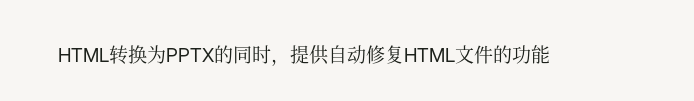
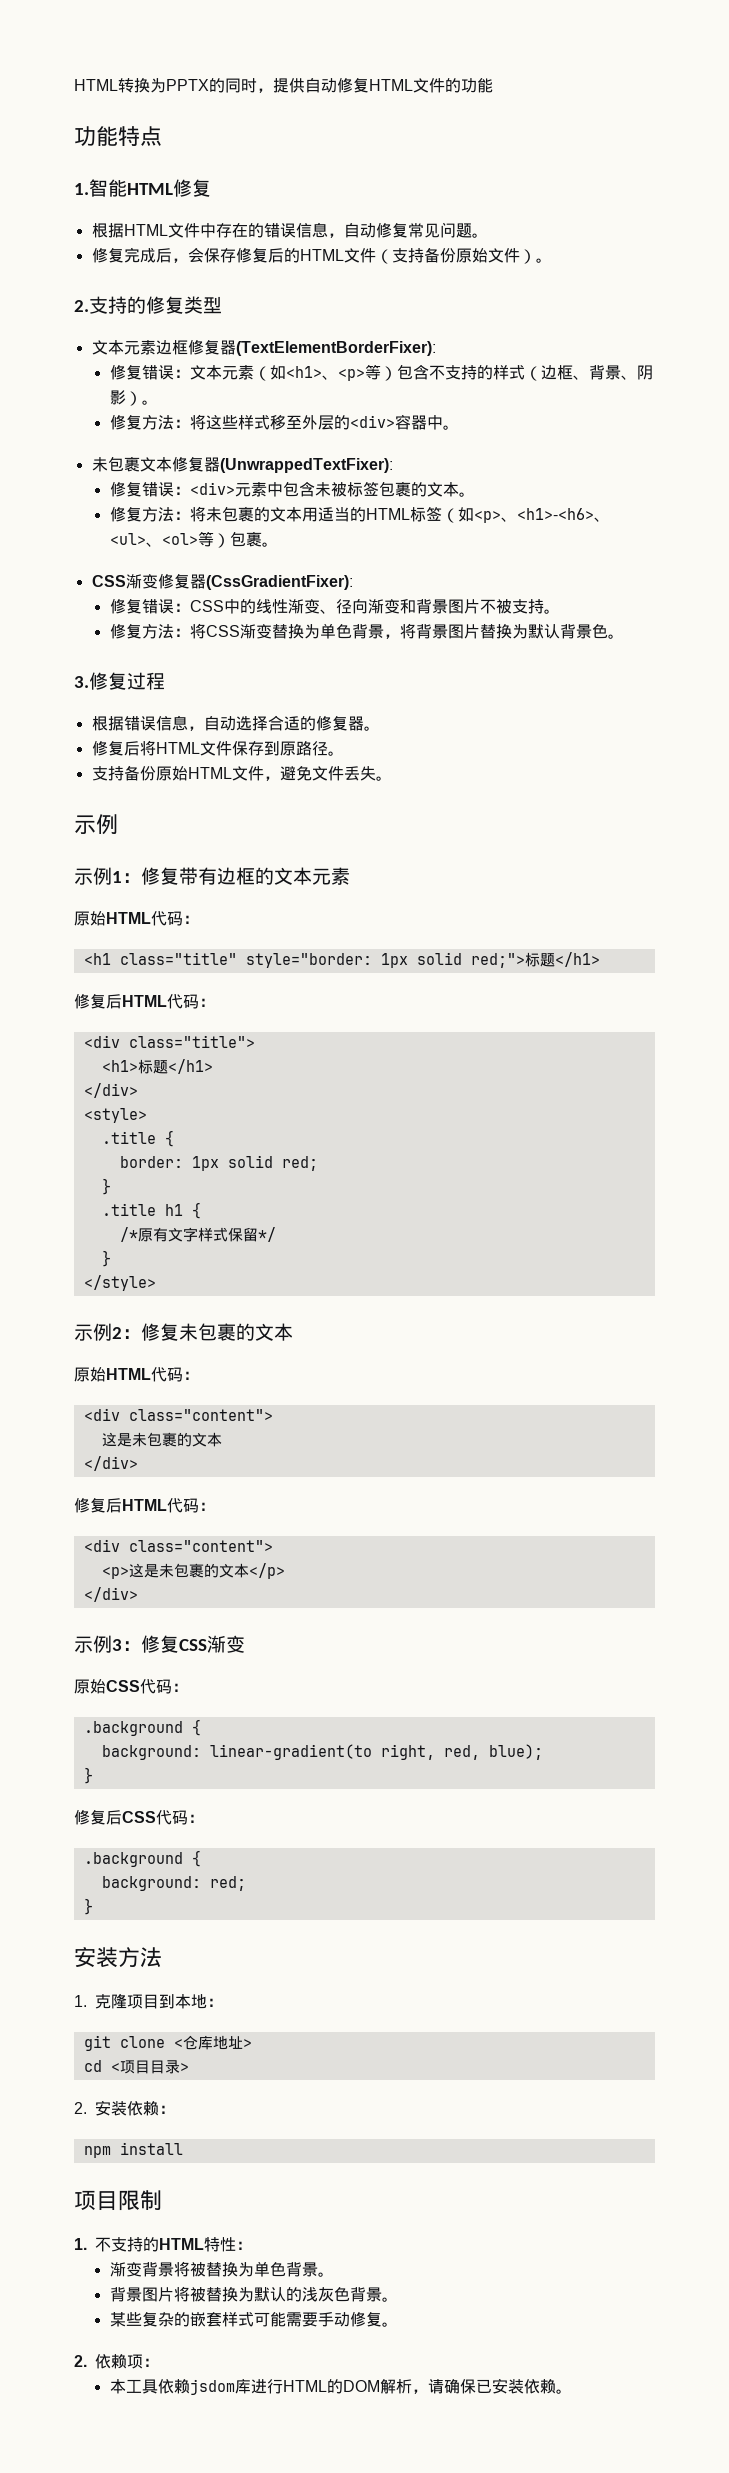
+ 功能特点
+ 1.智能HTML修复
+ 根据HTML文件中存在的错误信息，自动修复常见问题。
+ 修复完成后，会保存修复后的HTML文件（支持备份原始文件）。
+ 2.支持的修复类型
+ 文本元素边框修复器(TextElementBorderFixer):
+ 修复错误：文本元素（如<h1>、<p>等）包含不支持的样式（边框、背景、阴影）。
+ 修复方法：将这些样式移至外层的<div>容器中。
+ 未包裹文本修复器(UnwrappedTextFixer):
+ 修复错误：<div>元素中包含未被标签包裹的文本。
+ 修复方法：将未包裹的文本用适当的HTML标签（如<p>、<h1>-<h6>、<ul>、<ol>等）包裹。
+ CSS渐变修复器(CssGradientFixer):
+ 修复错误：CSS中的线性渐变、径向渐变和背景图片不被支持。
+ 修复方法：将CSS渐变替换为单色背景，将背景图片替换为默认背景色。
+ 3.修复过程
+ 根据错误信息，自动选择合适的修复器。
+ 修复后将HTML文件保存到原路径。
+ 支持备份原始HTML文件，避免文件丢失。
+ 示例
+ 示例1：修复带有边框的文本元素
+ 原始HTML代码：
+ <h1 class="title" style="border: 1px solid red;">标题</h1>
+ 修复后HTML代码：
+ <div class="title">
+ <h1>标题</h1>
+ </div>
+ <style>
+ .title {
+ border: 1px solid red;
+ }
+ .title h1 {
+ /*原有文字样式保留*/
+ }
+ </style>
+ 示例2：修复未包裹的文本
+ 原始HTML代码：
+ <div class="content">
+ 这是未包裹的文本
+ </div>
+ 修复后HTML代码：
+ <div class="content">
+ <p>这是未包裹的文本</p>
+ </div>
+ 示例3：修复CSS渐变
+ 原始CSS代码：
+ .background {
+ background: linear-gradient(to right, red, blue);
+ }
+ 修复后CSS代码：
+ .background {
+ background: red;
+ }
+ 安装方法
+ 1.克隆项目到本地：
+ git clone <仓库地址>
+ cd <项目目录>
+ 2.安装依赖：
+ npm install
+ 项目限制
+ 1.不支持的HTML特性：
+ 渐变背景将被替换为单色背景。
+ 背景图片将被替换为默认的浅灰色背景。
+ 某些复杂的嵌套样式可能需要手动修复。
+ 2.依赖项：
+ 本工具依赖jsdom库进行HTML的DOM解析，请确保已安装依赖。

